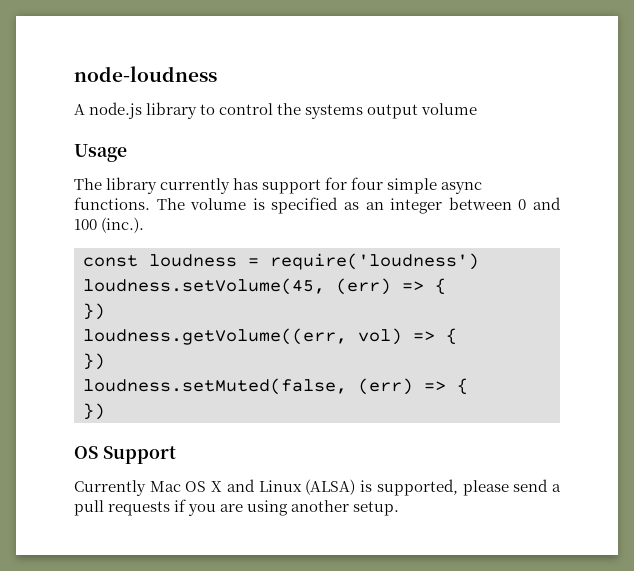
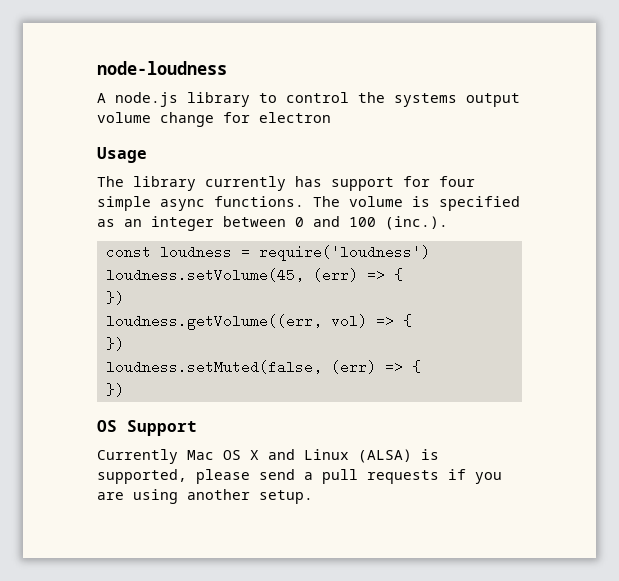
- A node.js library to control the systems output volume
+ A node.js library to control the systems output volume change for electron

